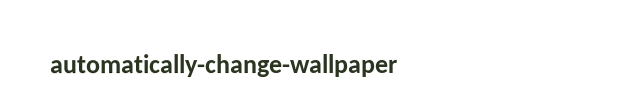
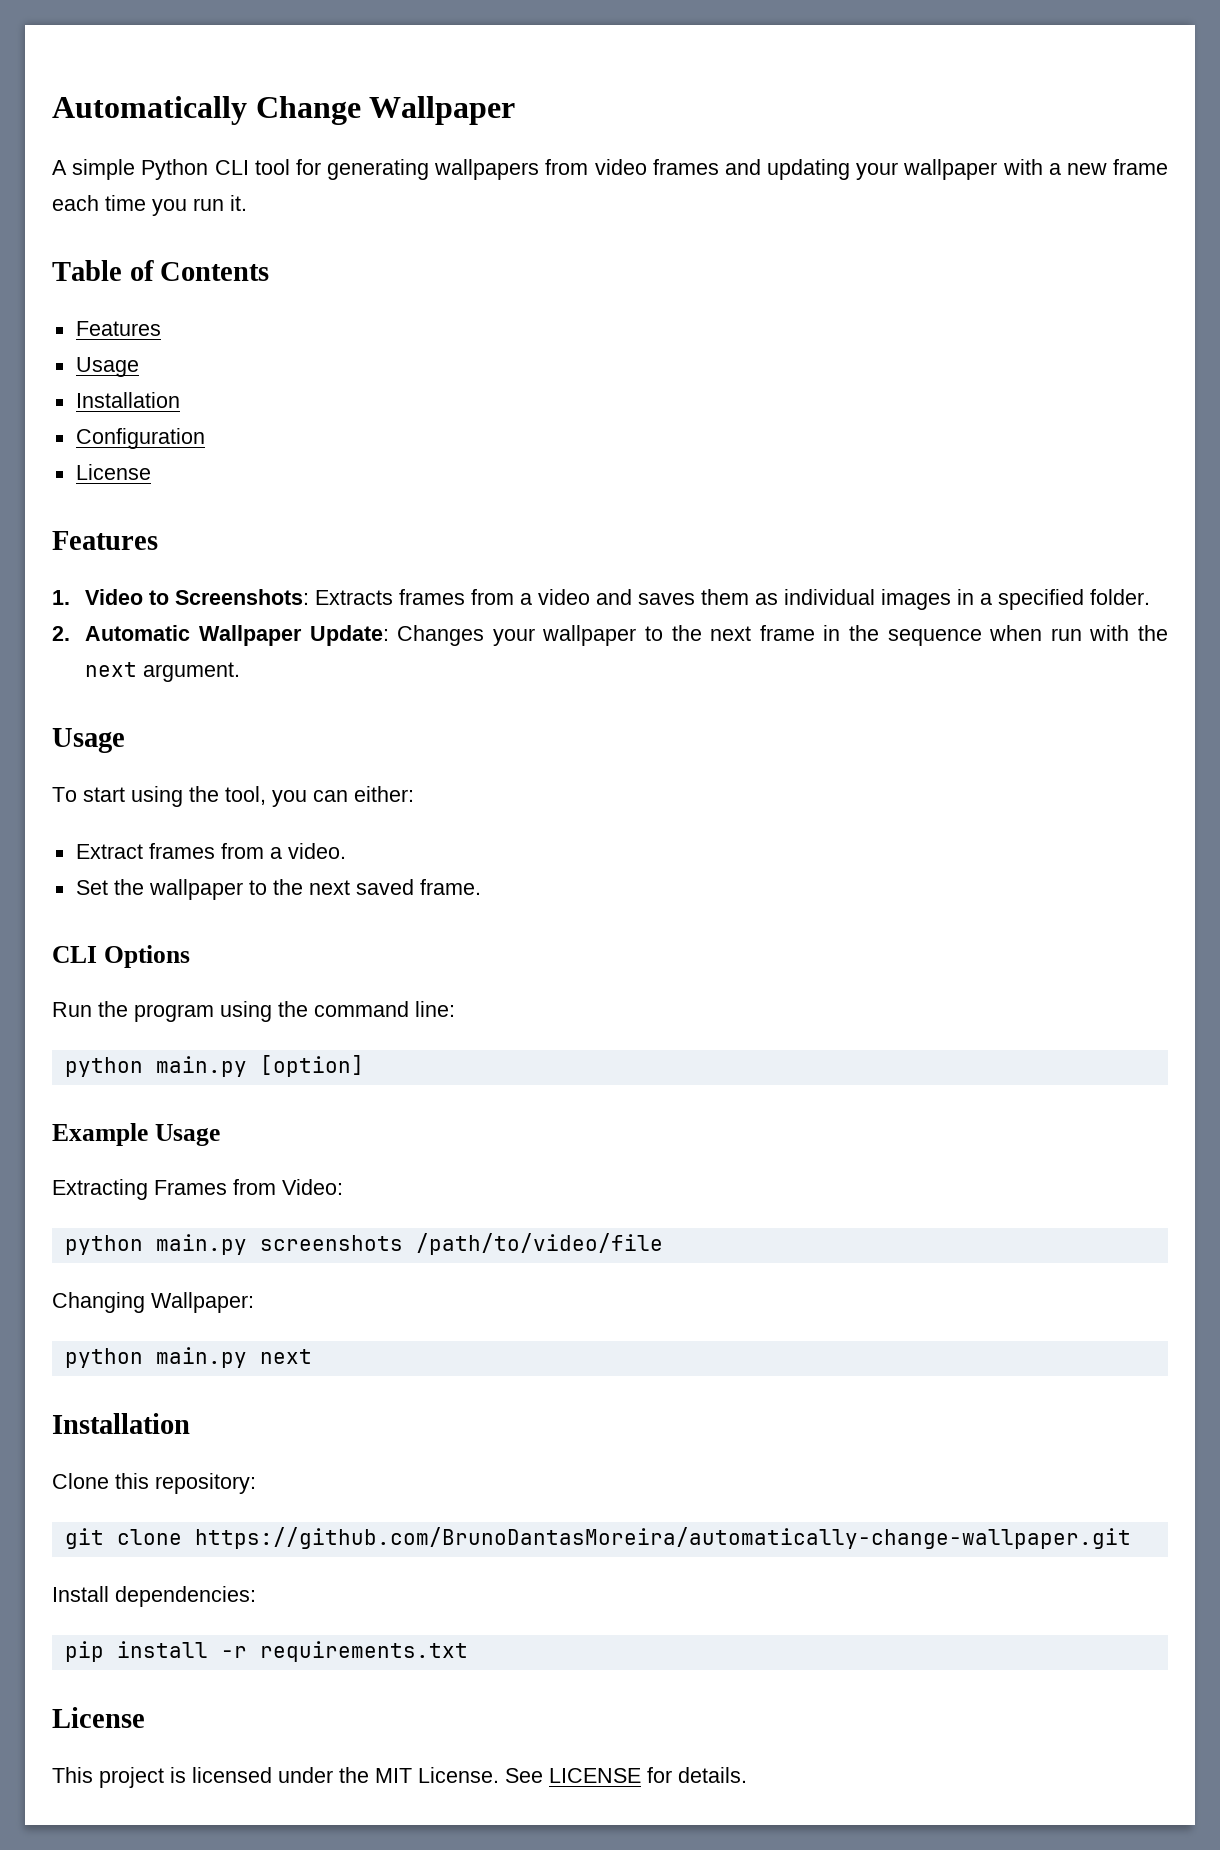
- automatically-change-wallpaper
+ Automatically Change Wallpaper
+ A simple Python CLI tool for generating wallpapers from video frames and updating your wallpaper with a new frame each time you run it.
+ Table of Contents
+ Features
+ Usage
+ Installation
+ Configuration
+ License
+ Features
+ 1. Video to Screenshots: Extracts frames from a video and saves them as individual images in a specified folder.
+ 2. Automatic Wallpaper Update: Changes your wallpaper to the next frame in the sequence when run with the next argument.
+ Usage
+ To start using the tool, you can either:
+ Extract frames from a video.
+ Set the wallpaper to the next saved frame.
+ CLI Options
+ Run the program using the command line:
+ python main.py [option]
+ Example Usage
+ Extracting Frames from Video:
+ python main.py screenshots /path/to/video/file
+ Changing Wallpaper:
+ python main.py next
+ Installation
+ Clone this repository:
+ git clone https://github.com/BrunoDantasMoreira/automatically-change-wallpaper.git
+ Install dependencies:
+ pip install -r requirements.txt
+ License
+ This project is licensed under the MIT License. See LICENSE for details.

